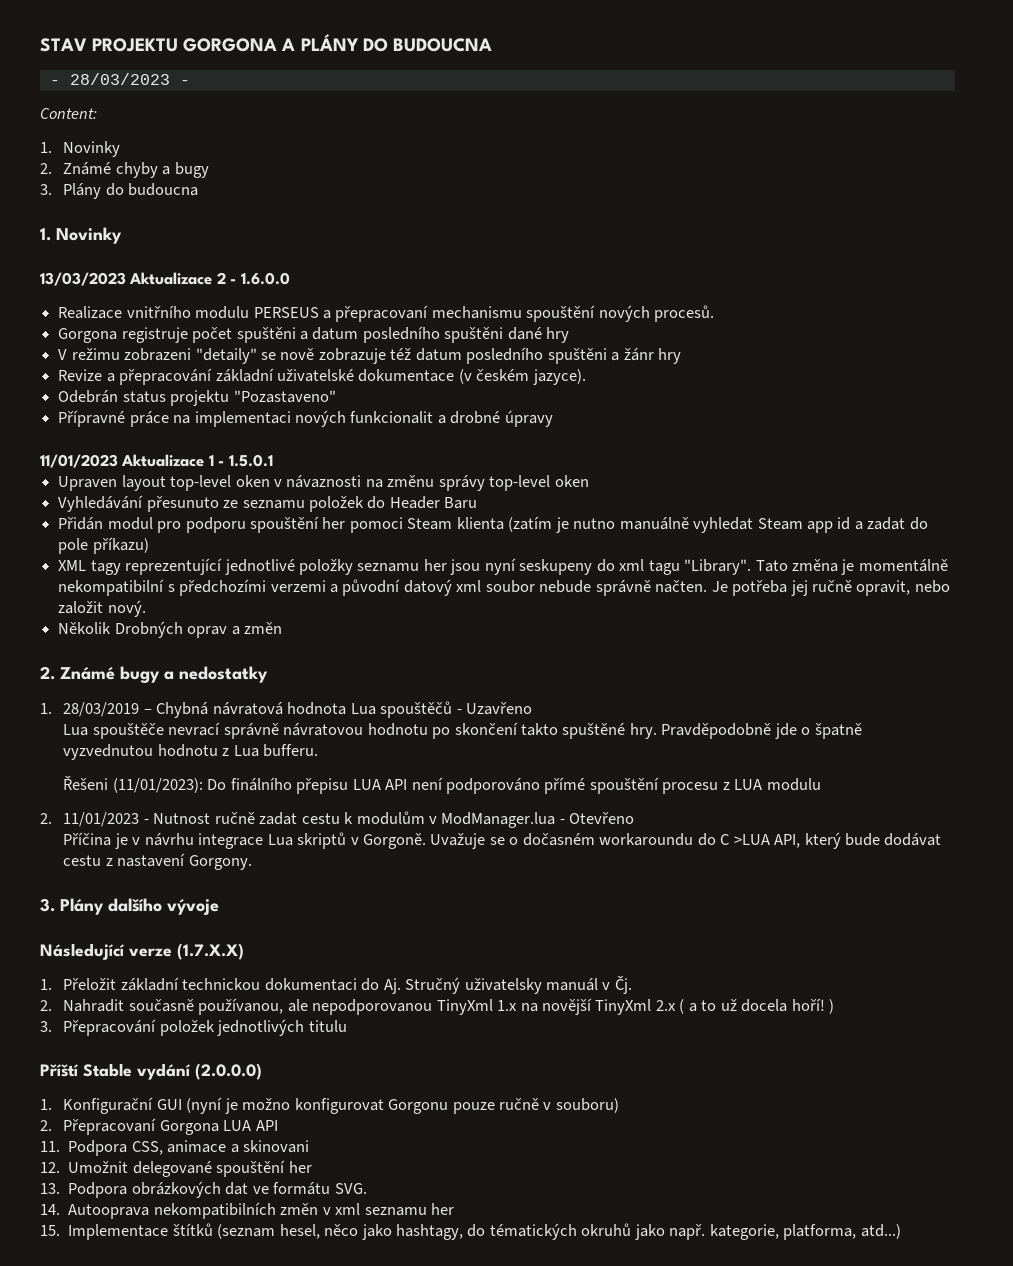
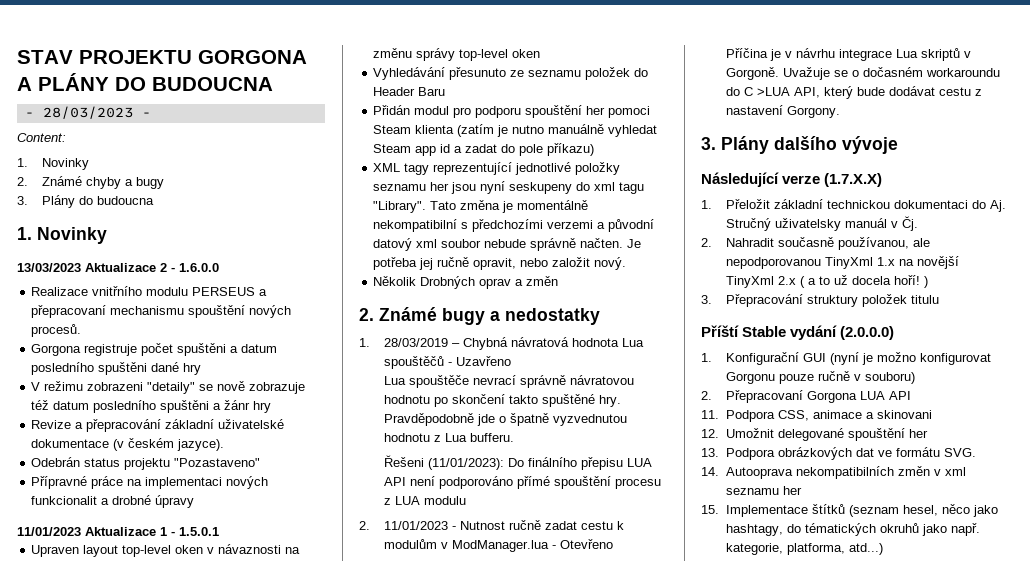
- 3. Přepracování položek jednotlivých titulu
+ 3. Přepracování struktury položek titulu

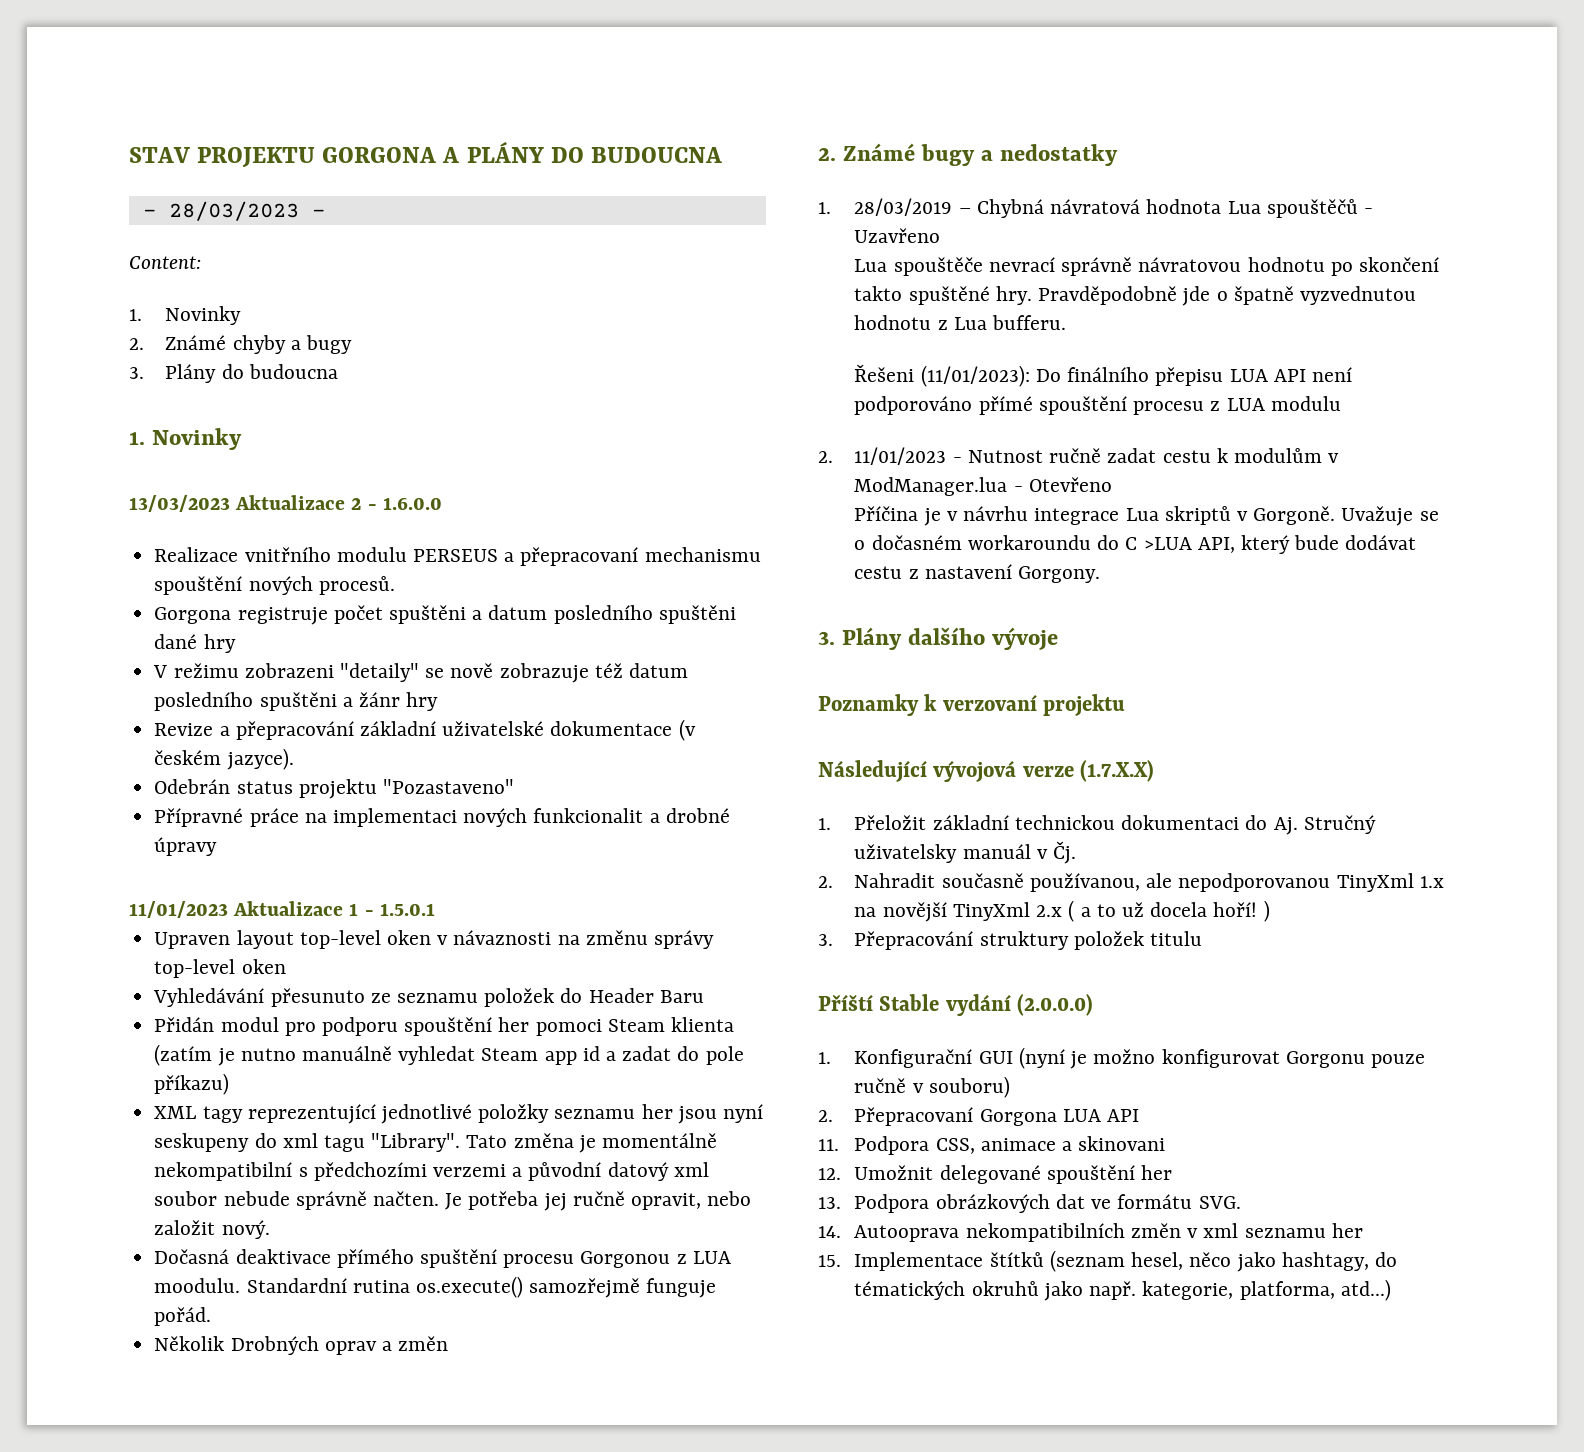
+ Dočasná deaktivace přímého spuštění procesu Gorgonou z LUA moodulu. Standardní rutina os.execute() samozřejmě funguje pořád.
+ Poznamky k verzovaní projektu
- Následující verze (1.7.X.X)
+ Následující vývojová verze (1.7.X.X)

